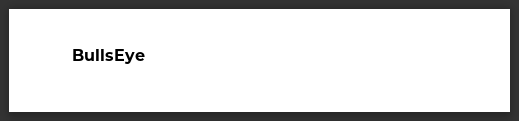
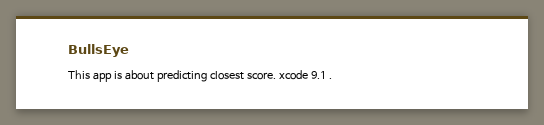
+ This app is about predicting closest score. xcode 9.1 .

